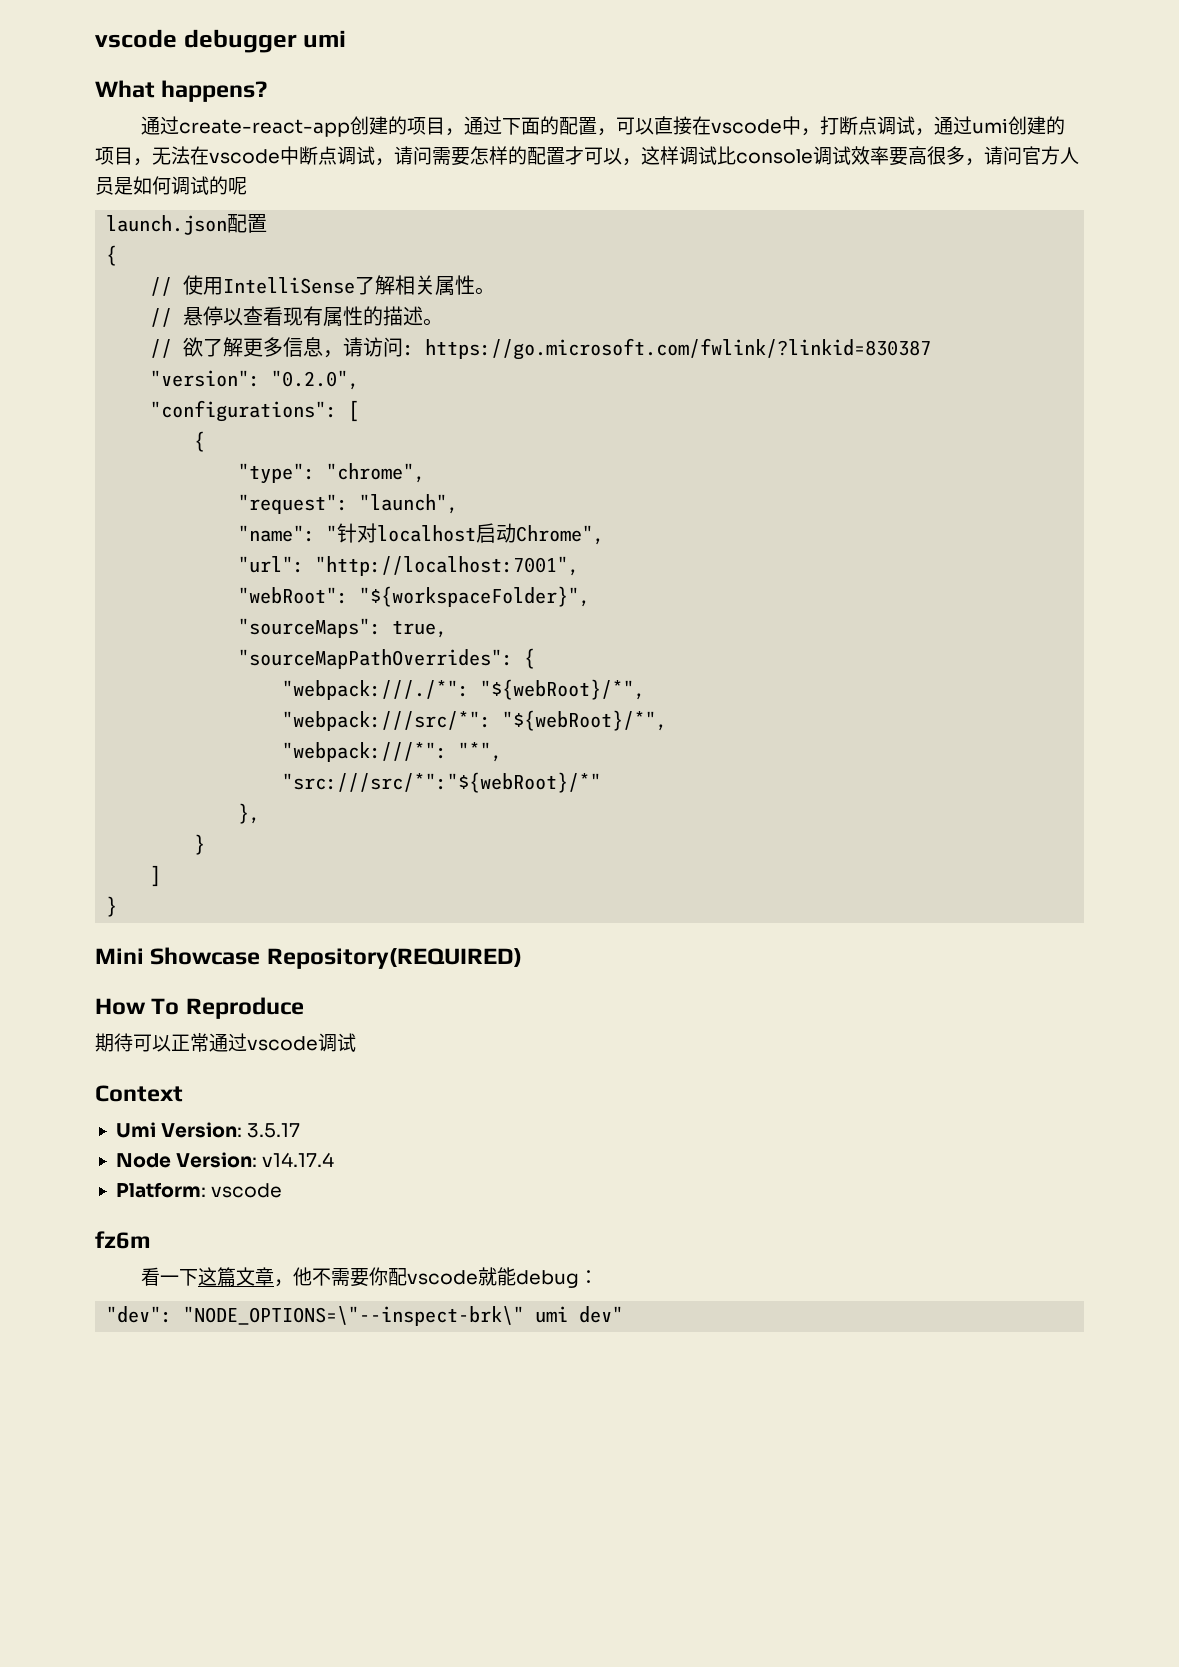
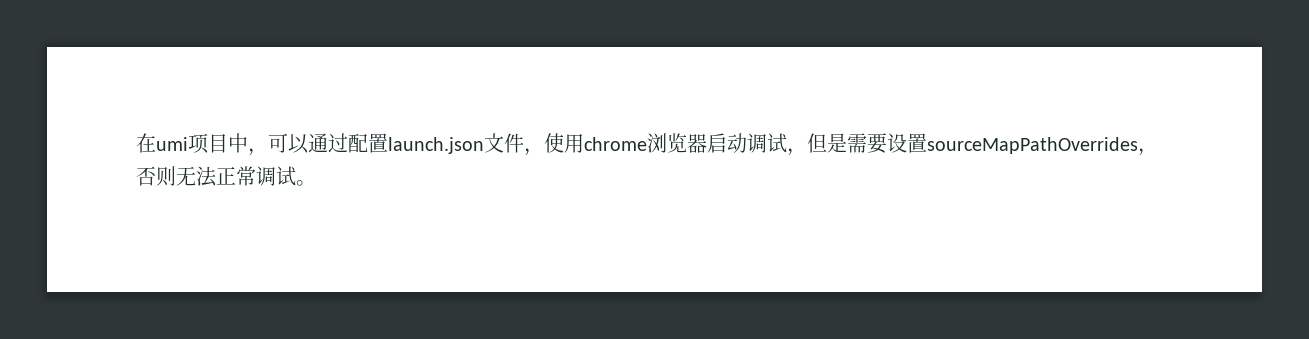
- vscode debugger umi
- What happens?
- 通过create-react-app创建的项目，通过下面的配置，可以直接在vscode中，打断点调试，通过umi创建的项目，无法在vscode中断点调试，请问需要怎样的配置才可以，这样调试比console调试效率要高很多，请问官方人员是如何调试的呢
- launch.json配置
- {
- // 使用IntelliSense了解相关属性。
- // 悬停以查看现有属性的描述。
- // 欲了解更多信息，请访问: https://go.microsoft.com/fwlink/?linkid=830387
- "version": "0.2.0",
- "configurations": [
- {
- "type": "chrome",
- "request": "launch",
- "name": "针对localhost启动Chrome",
- "url": "http://localhost:7001",
- "webRoot": "${workspaceFolder}",
- "sourceMaps": true,
- "sourceMapPathOverrides": {
- "webpack:///./*": "${webRoot}/*",
- "webpack:///src/*": "${webRoot}/*",
- "webpack:///*": "*",
- "src:///src/*":"${webRoot}/*"
- },
- }
- ]
- }
- Mini Showcase Repository(REQUIRED)
- How To Reproduce
- 期待可以正常通过vscode调试
- Context
- Umi Version: 3.5.17
- Node Version: v14.17.4
- Platform: vscode
- fz6m
- 看一下这篇文章，他不需要你配vscode就能debug：
- "dev": "NODE_OPTIONS=\"--inspect-brk\" umi dev"
+ 在umi项目中，可以通过配置launch.json文件，使用chrome浏览器启动调试，但是需要设置sourceMapPathOverrides，否则无法正常调试。

